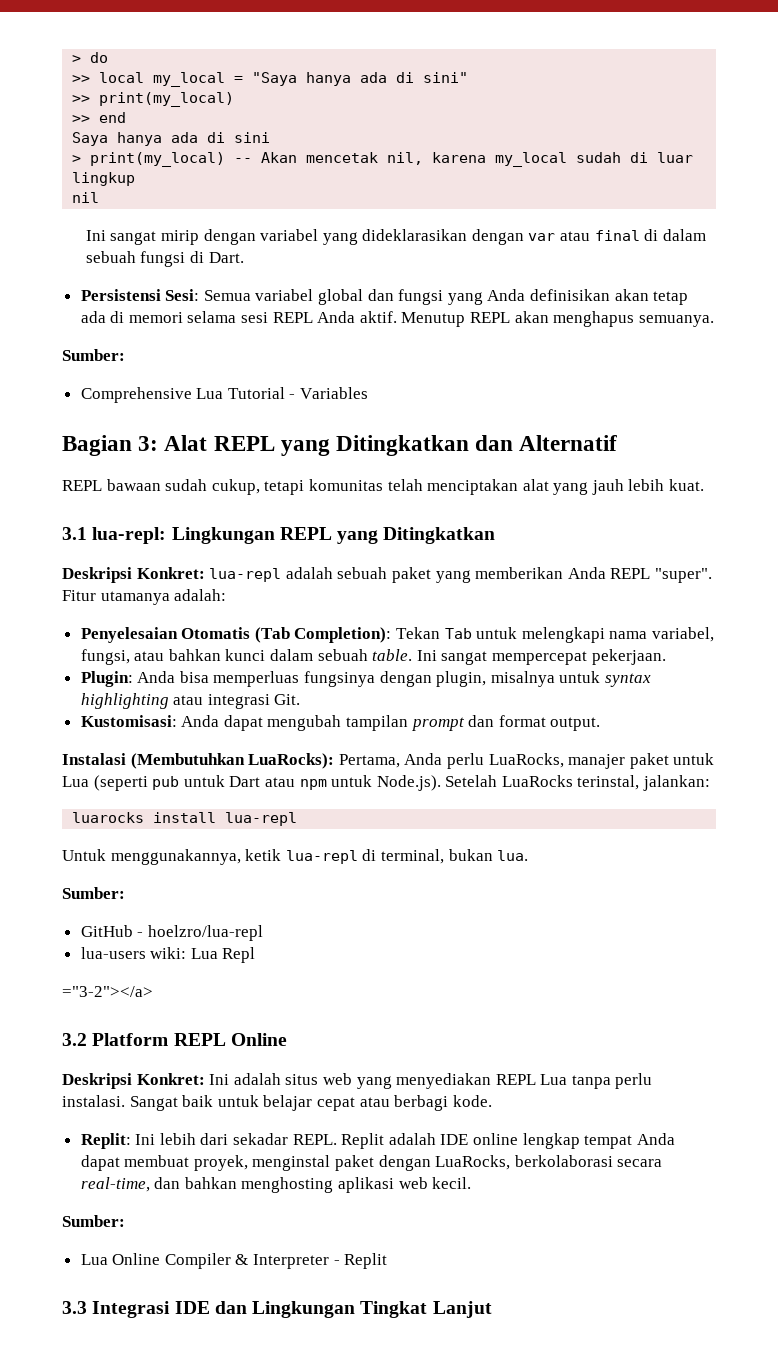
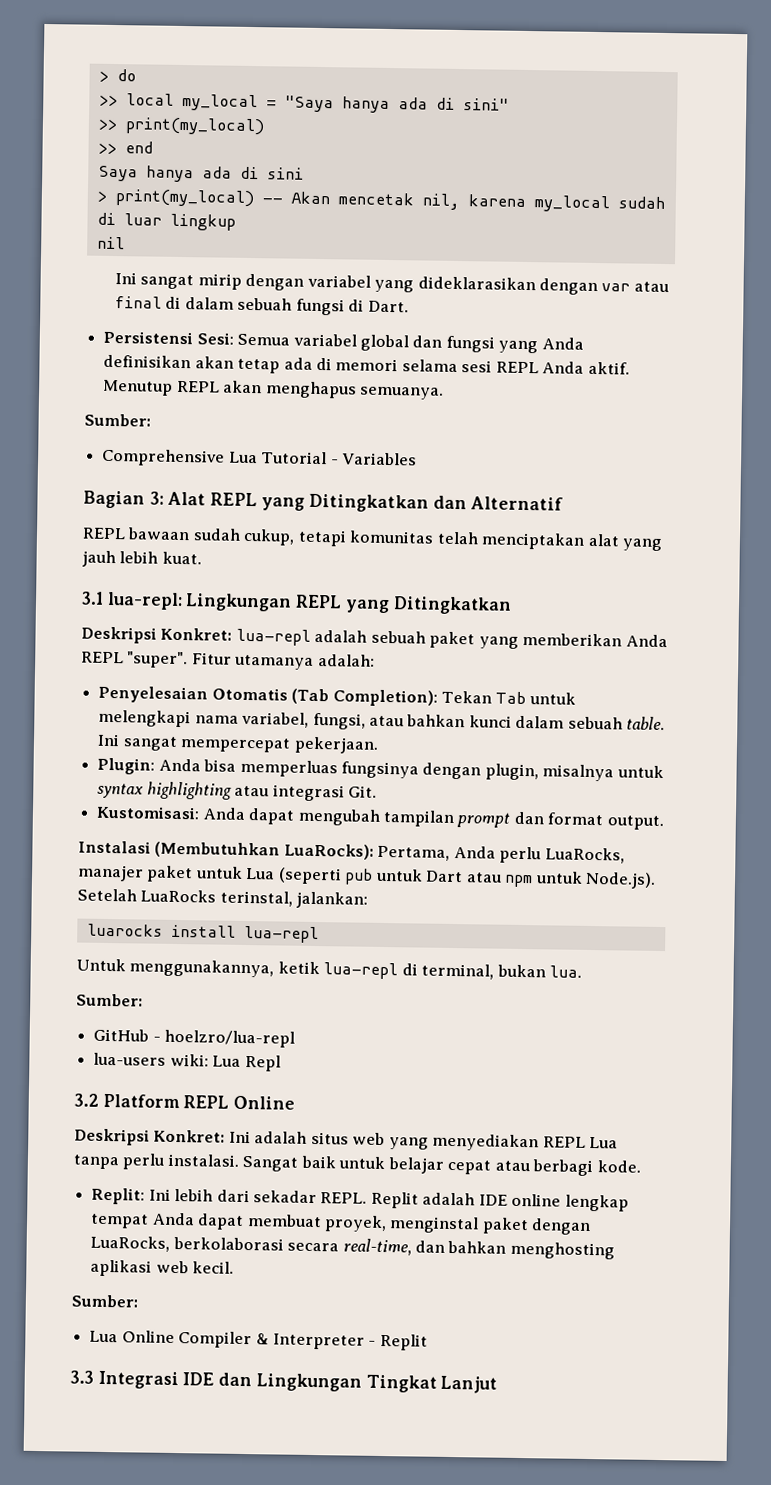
- ="3-2"></a>

